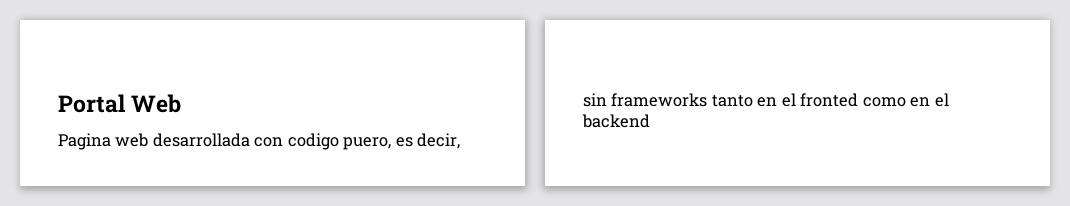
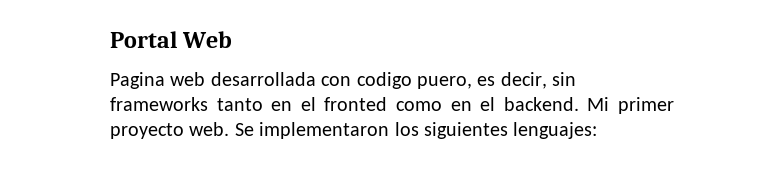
- Pagina web desarrollada con codigo puero, es decir, sin frameworks tanto en el fronted como en el backend
+ Pagina web desarrollada con codigo puero, es decir, sin frameworks tanto en el fronted como en el backend. Mi primer proyecto web. Se implementaron los siguientes lenguajes:

